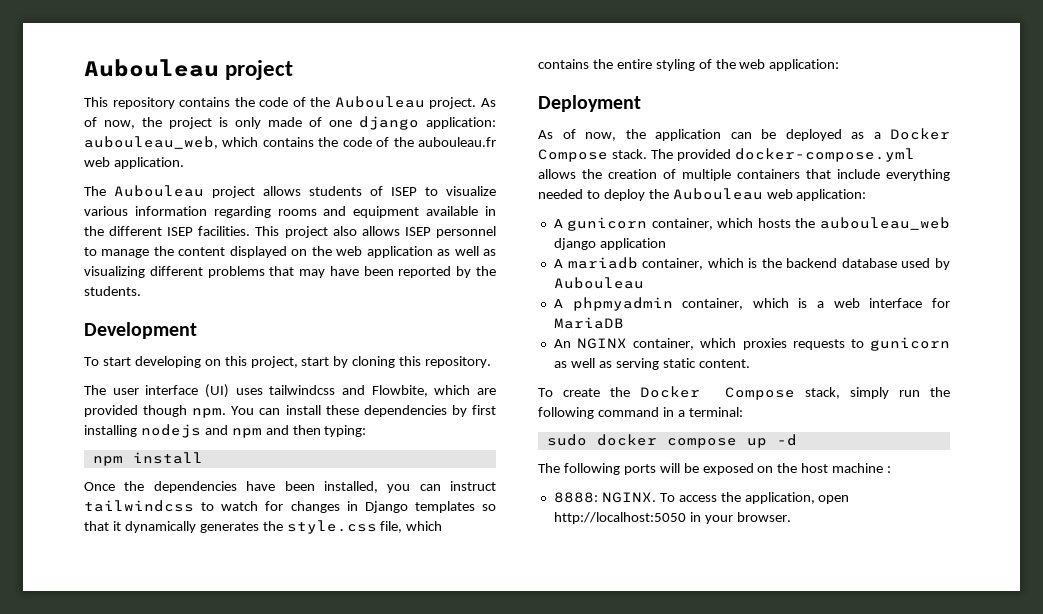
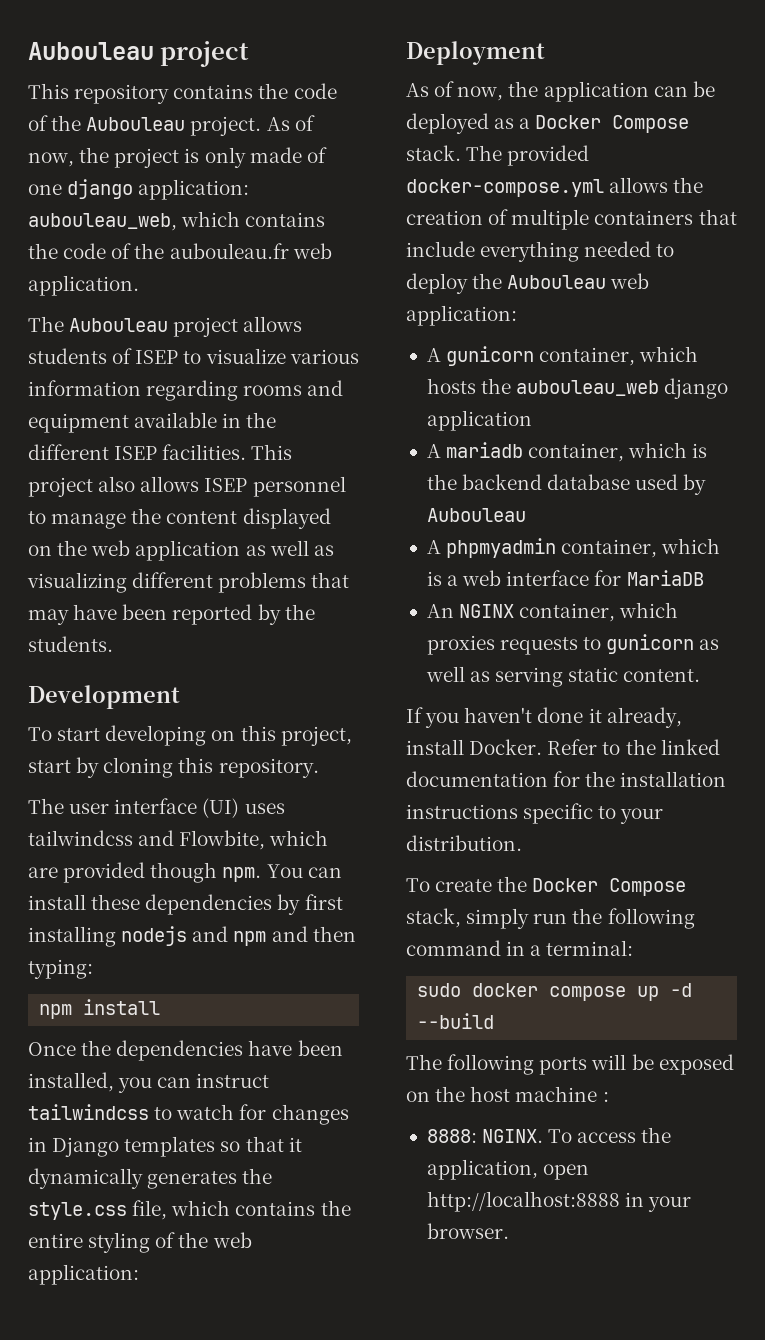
+ If you haven't done it already, install Docker. Refer to the linked documentation for the installation instructions specific to your distribution.
- sudo docker compose up -d
+ sudo docker compose up -d --build
- To access the application, open http://localhost:5050 in your browser.
+ To access the application, open http://localhost:8888 in your browser.

